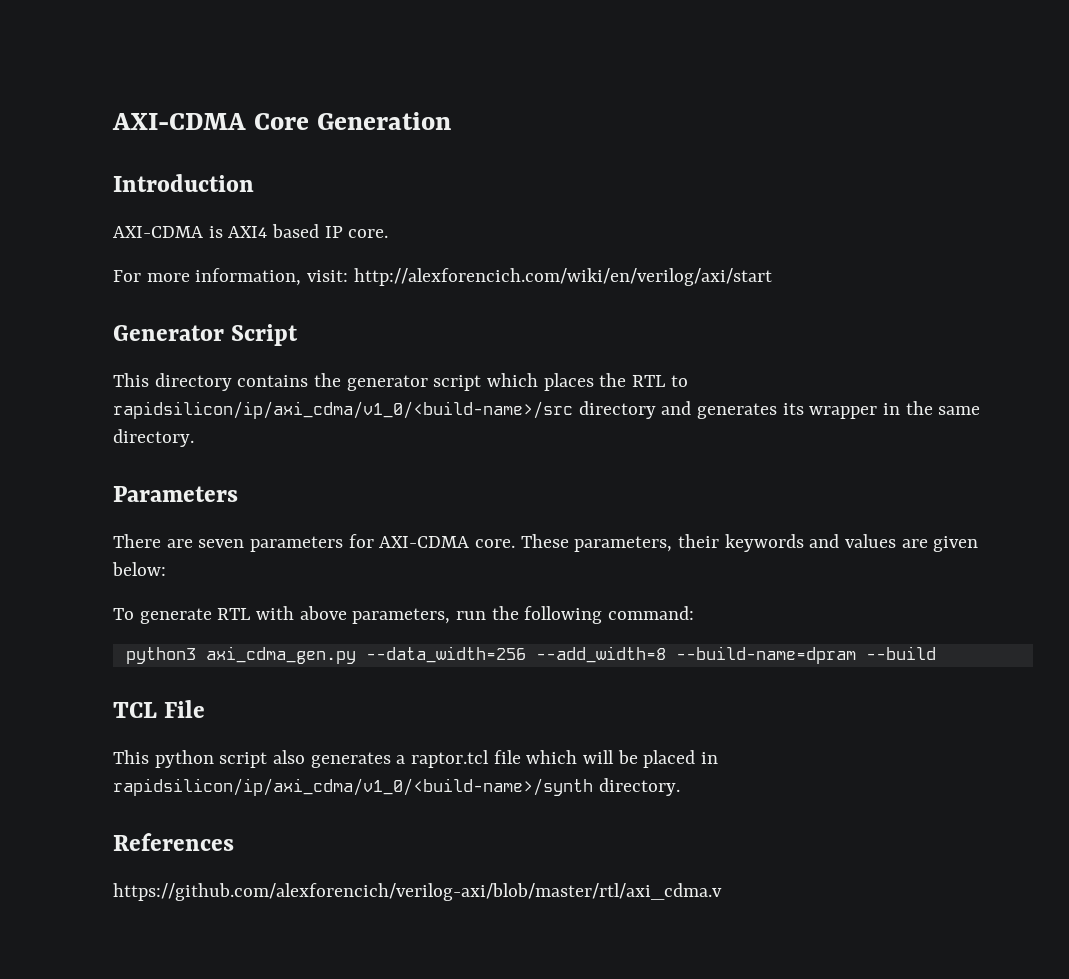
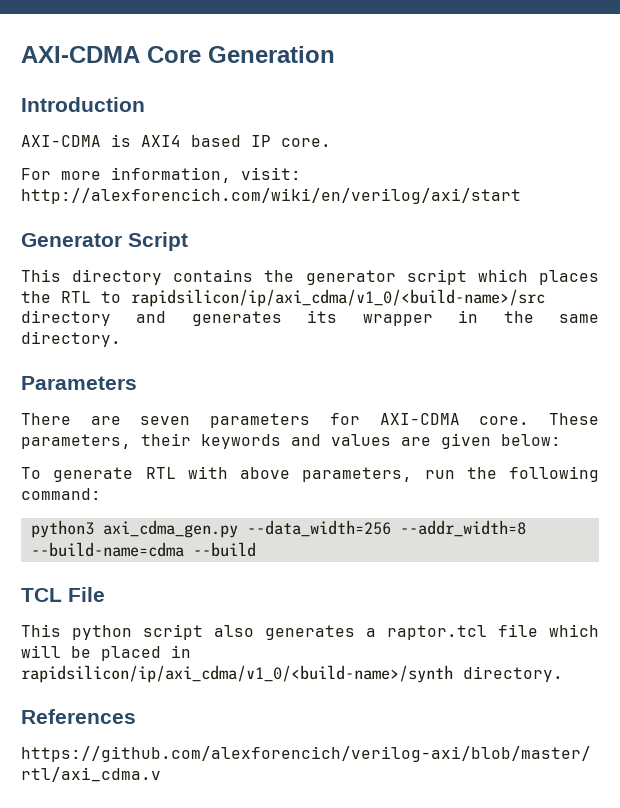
- python3 axi_cdma_gen.py --data_width=256 --add_width=8 --build-name=dpram --build
+ python3 axi_cdma_gen.py --data_width=256 --addr_width=8 --build-name=cdma --build

